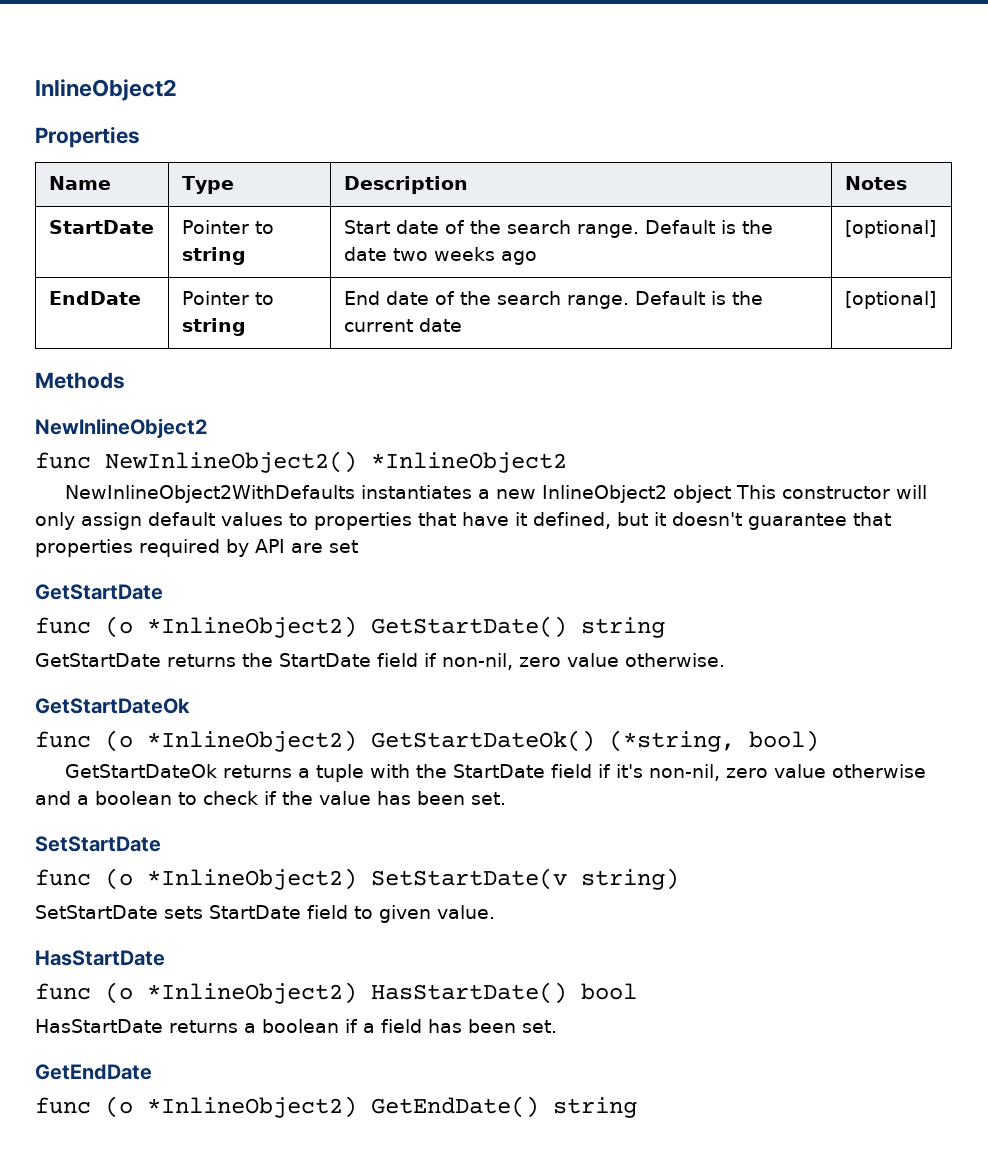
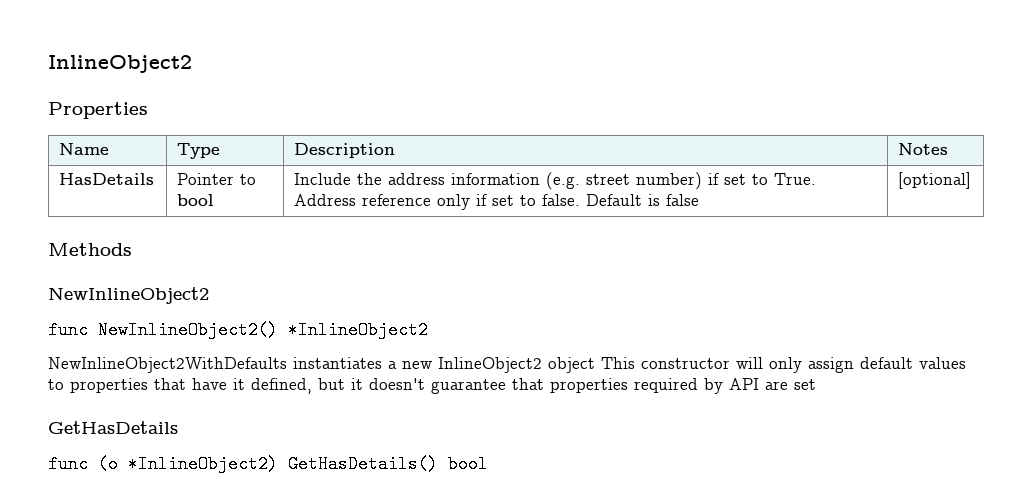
- StartDate | Pointer to string | Start date of the search range. Default is the date two weeks ago | [optional]
- EndDate | Pointer to string | End date of the search range. Default is the current date | [optional]
+ HasDetails | Pointer to bool | Include the address information (e.g. street number) if set to True. Address reference only if set to false. Default is false | [optional]
  NewInlineObject2WithDefaults instantiates a new InlineObject2 object This constructor will only assign default values to properties that have it defined, but it doesn't guarantee that properties required by API are set
- GetStartDate
- func (o *InlineObject2) GetStartDate() string
- GetStartDate returns the StartDate field if non-nil, zero value otherwise.
- GetStartDateOk
- func (o *InlineObject2) GetStartDateOk() (*string, bool)
- GetStartDateOk returns a tuple with the StartDate field if it's non-nil, zero value otherwise and a boolean to check if the value has been set.
- SetStartDate
- func (o *InlineObject2) SetStartDate(v string)
- SetStartDate sets StartDate field to given value.
- HasStartDate
- func (o *InlineObject2) HasStartDate() bool
- HasStartDate returns a boolean if a field has been set.
- GetEndDate
- func (o *InlineObject2) GetEndDate() string
+ GetHasDetails
+ func (o *InlineObject2) GetHasDetails() bool

